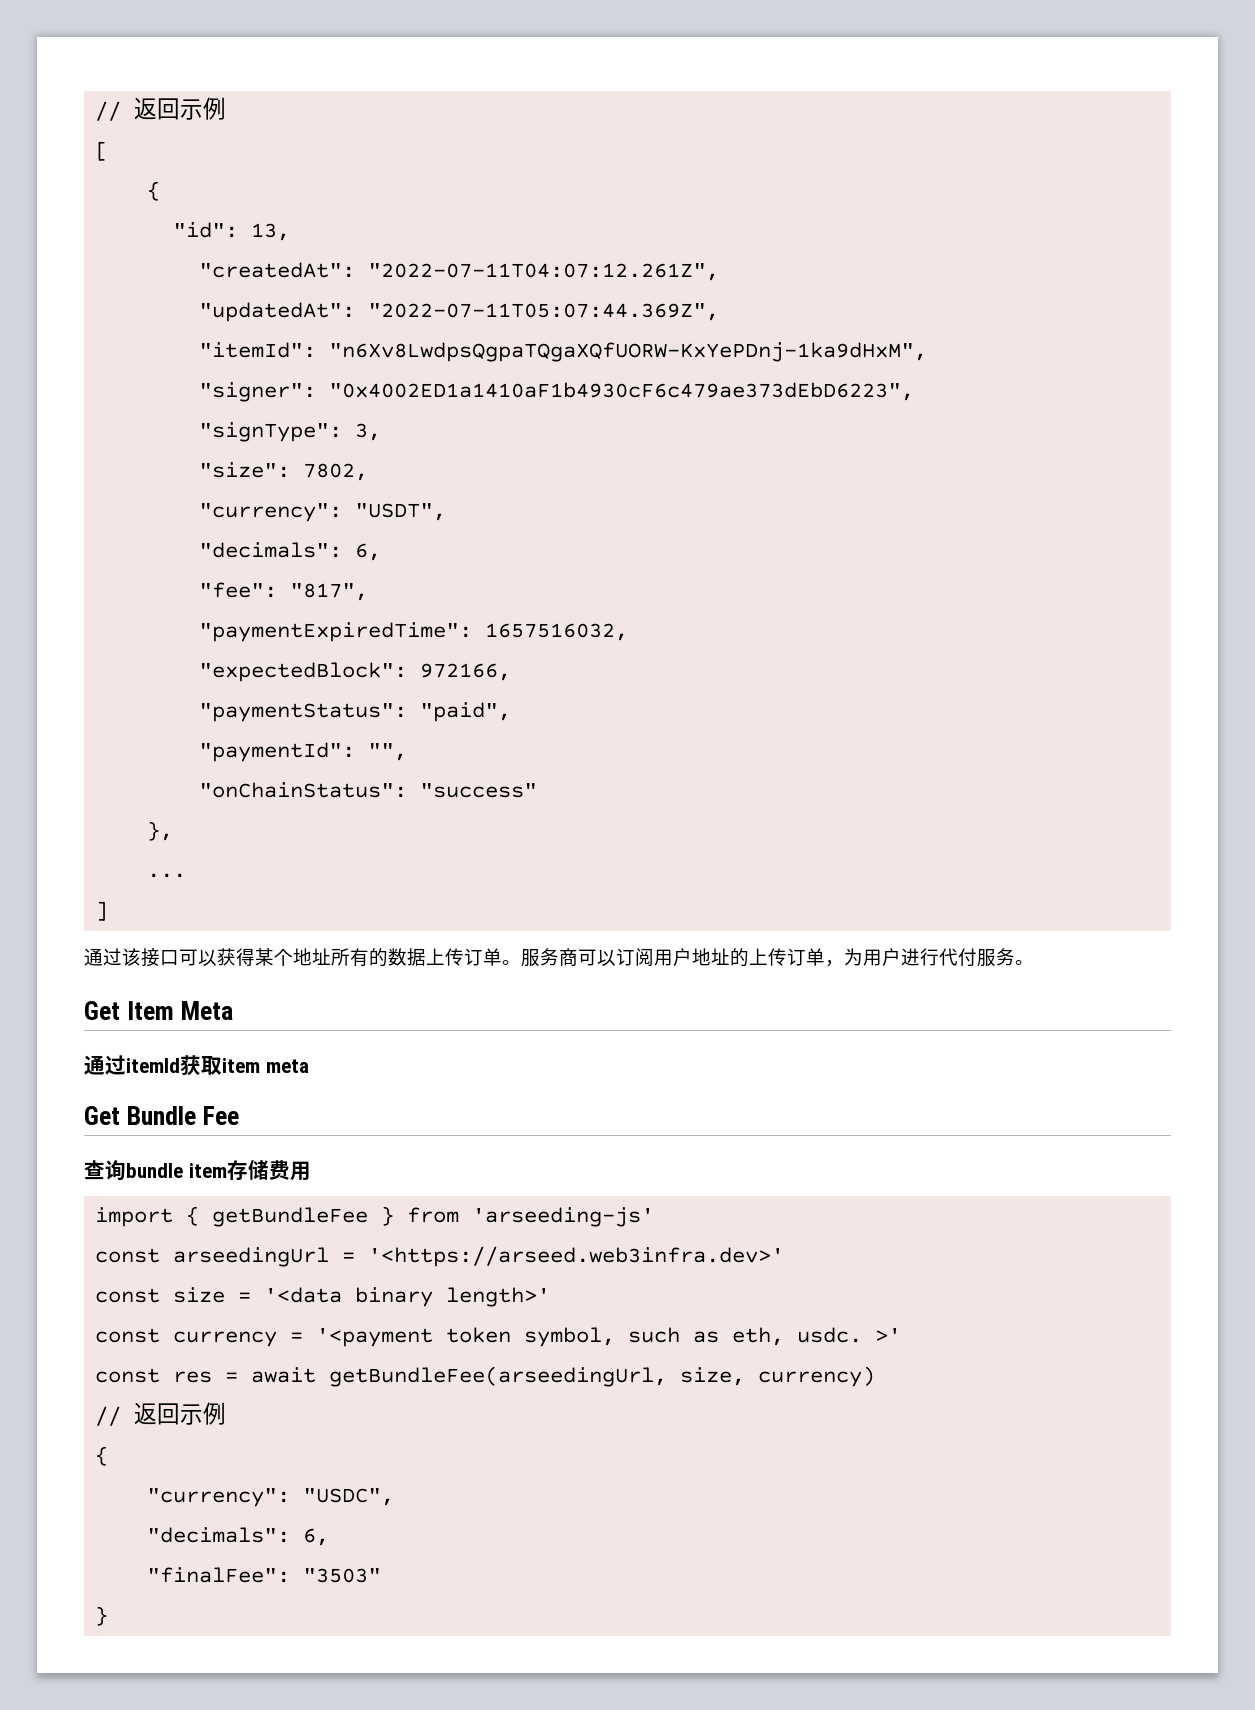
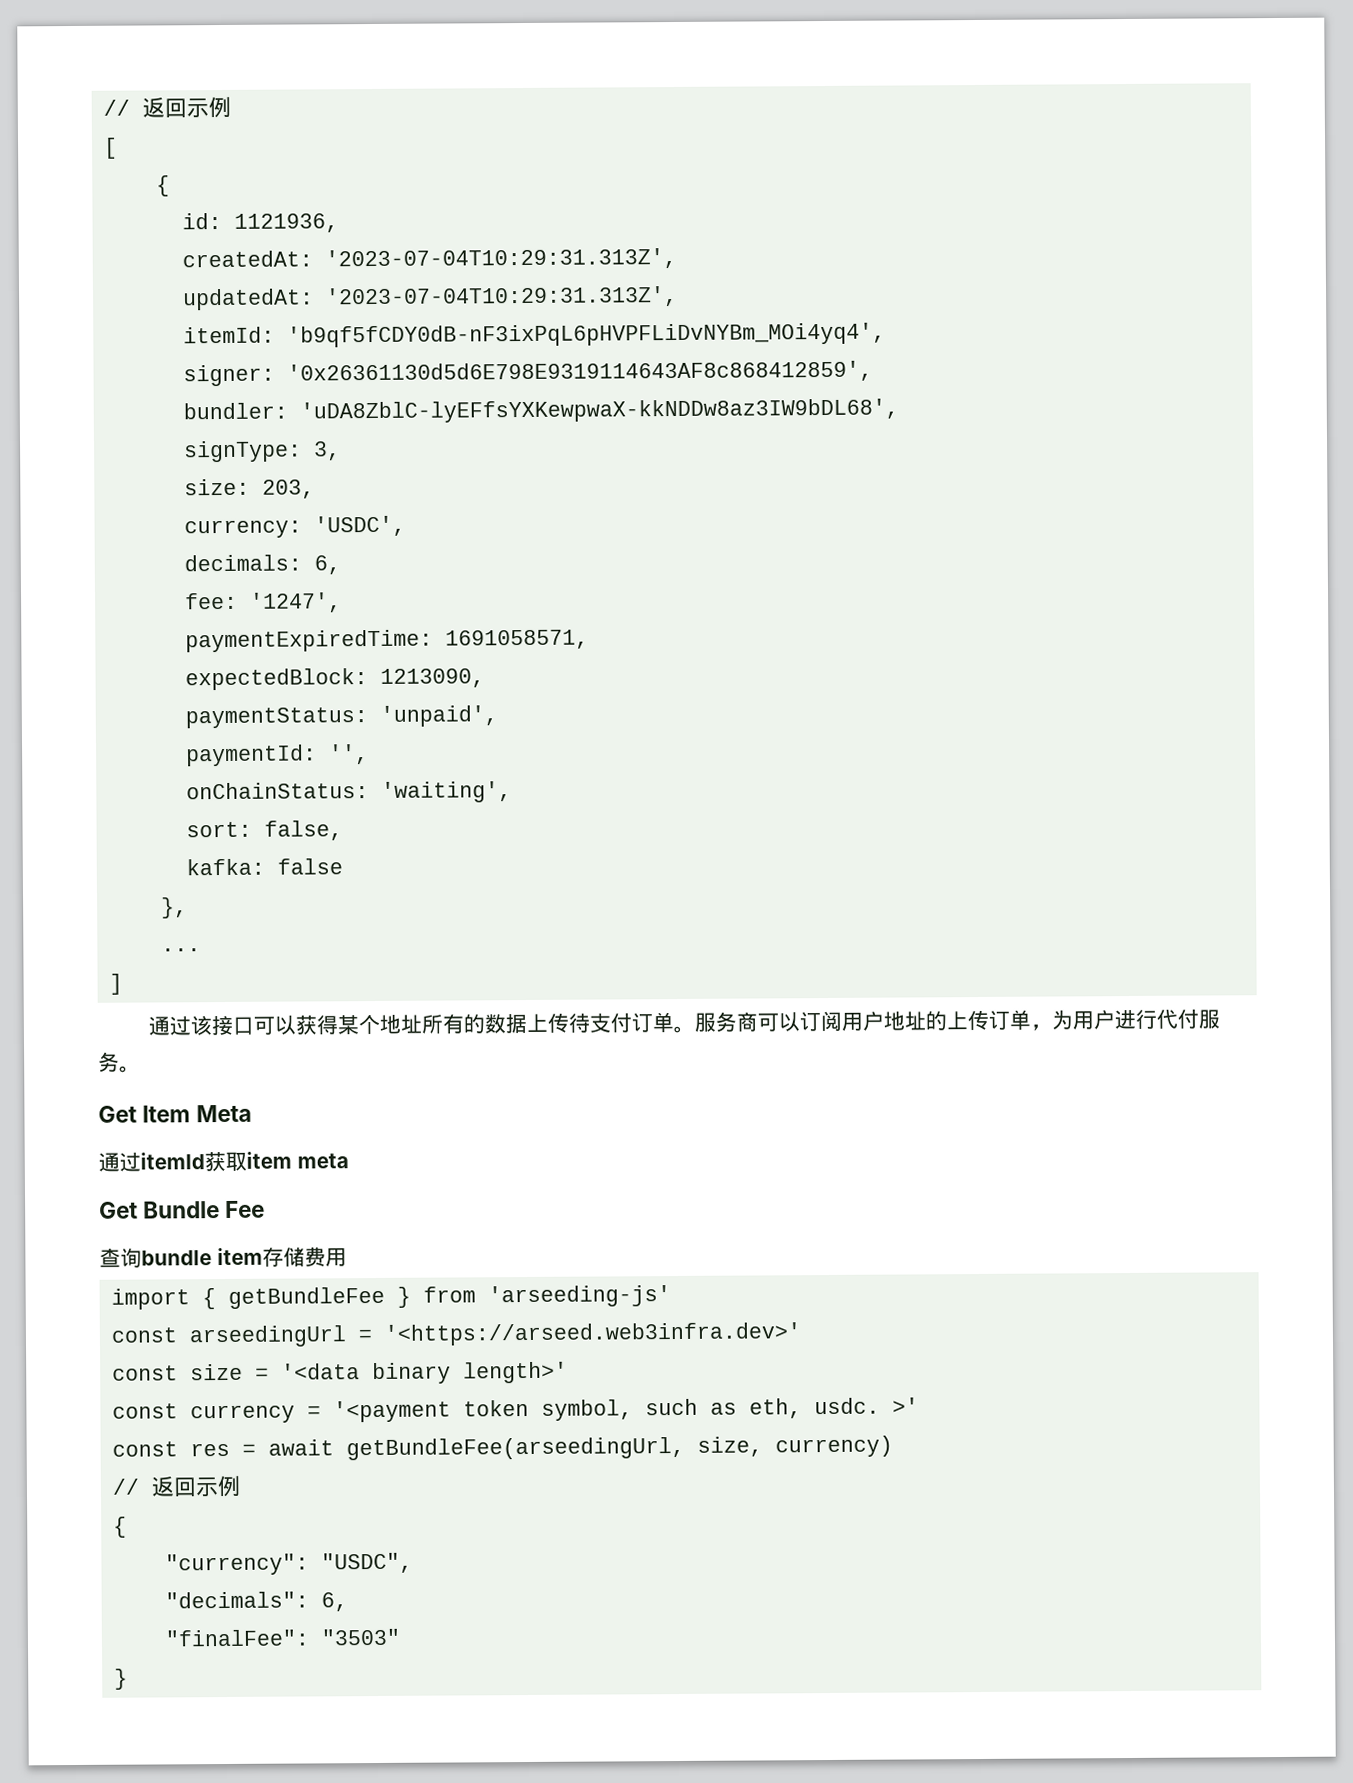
- "id": 13,
- "createdAt": "2022-07-11T04:07:12.261Z",
- "updatedAt": "2022-07-11T05:07:44.369Z",
- "itemId": "n6Xv8LwdpsQgpaTQgaXQfUORW-KxYePDnj-1ka9dHxM",
- "signer": "0x4002ED1a1410aF1b4930cF6c479ae373dEbD6223",
- "signType": 3,
- "size": 7802,
- "currency": "USDT",
- "decimals": 6,
- "fee": "817",
- "paymentExpiredTime": 1657516032,
- "expectedBlock": 972166,
- "paymentStatus": "paid",
- "paymentId": "",
- "onChainStatus": "success"
+ id: 1121936,
+ createdAt: '2023-07-04T10:29:31.313Z',
+ updatedAt: '2023-07-04T10:29:31.313Z',
+ itemId: 'b9qf5fCDY0dB-nF3ixPqL6pHVPFLiDvNYBm_MOi4yq4',
+ signer: '0x26361130d5d6E798E9319114643AF8c868412859',
+ bundler: 'uDA8ZblC-lyEFfsYXKewpwaX-kkNDDw8az3IW9bDL68',
+ signType: 3,
+ size: 203,
+ currency: 'USDC',
+ decimals: 6,
+ fee: '1247',
+ paymentExpiredTime: 1691058571,
+ expectedBlock: 1213090,
+ paymentStatus: 'unpaid',
+ paymentId: '',
+ onChainStatus: 'waiting',
+ sort: false,
+ kafka: false
- 通过该接口可以获得某个地址所有的数据上传订单。
+ 通过该接口可以获得某个地址所有的数据上传待支付订单。

